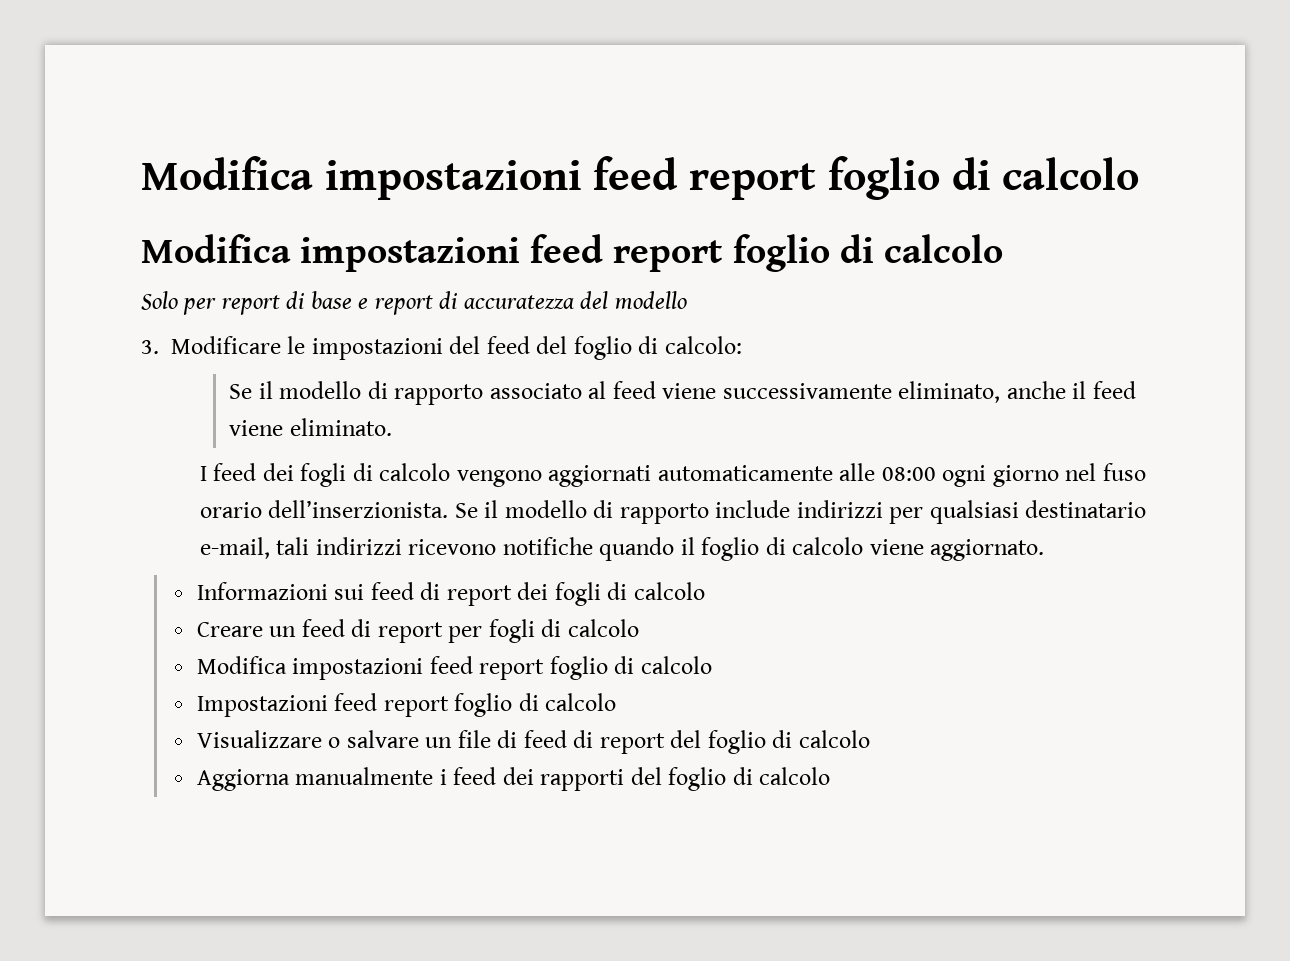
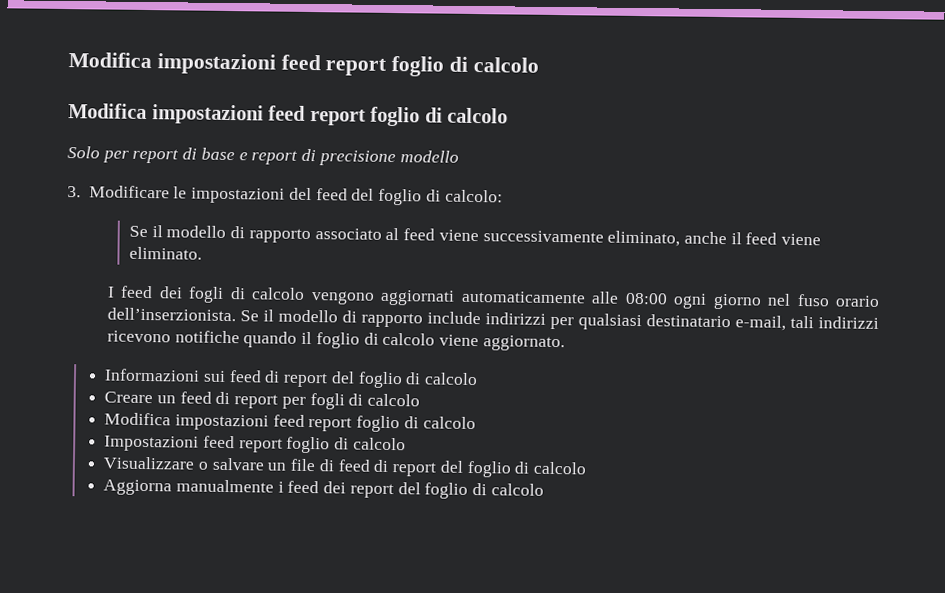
- Solo per report di base e report di accuratezza del modello
+ Solo per report di base e report di precisione modello
- Informazioni sui feed di report dei fogli di calcolo
+ Informazioni sui feed di report del foglio di calcolo
- Aggiorna manualmente i feed dei rapporti del foglio di calcolo
+ Aggiorna manualmente i feed dei report del foglio di calcolo

